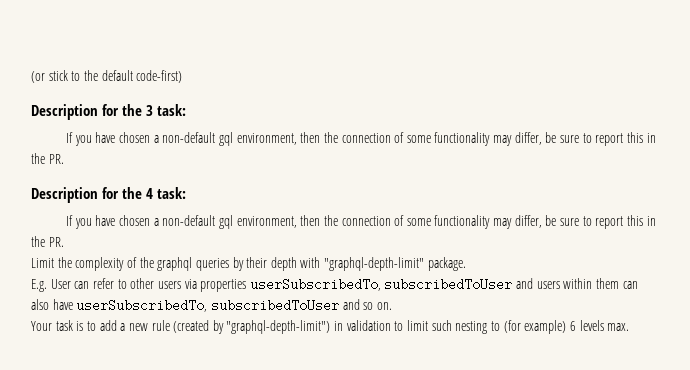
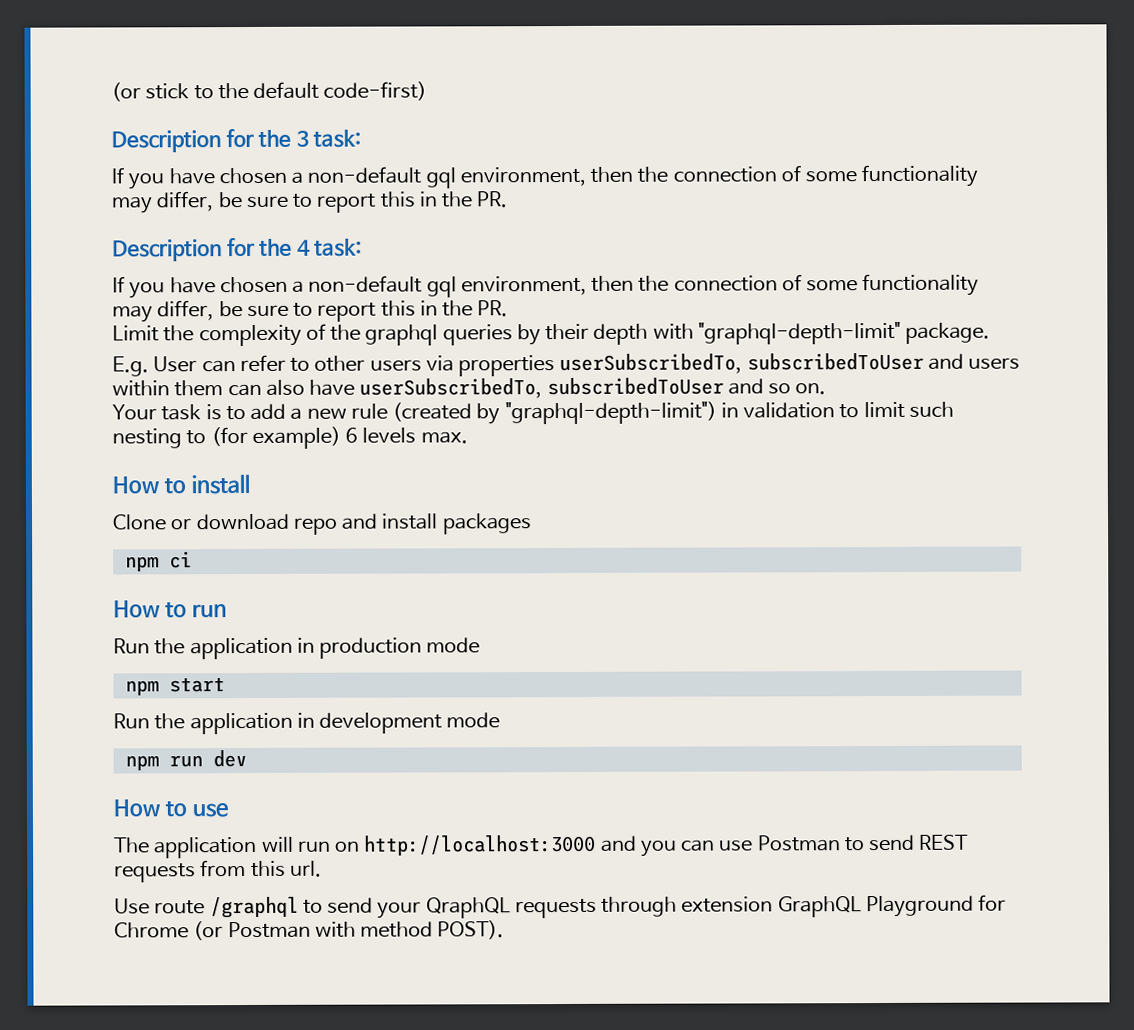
+ How to install
+ Clone or download repo and install packages
+ npm ci
+ How to run
+ Run the application in production mode
+ npm start
+ Run the application in development mode
+ npm run dev
+ How to use
+ The application will run on http://localhost:3000 and you can use Postman to send REST requests from this url.
+ Use route /graphql to send your QraphQL requests through extension GraphQL Playground for Chrome (or Postman with method POST).

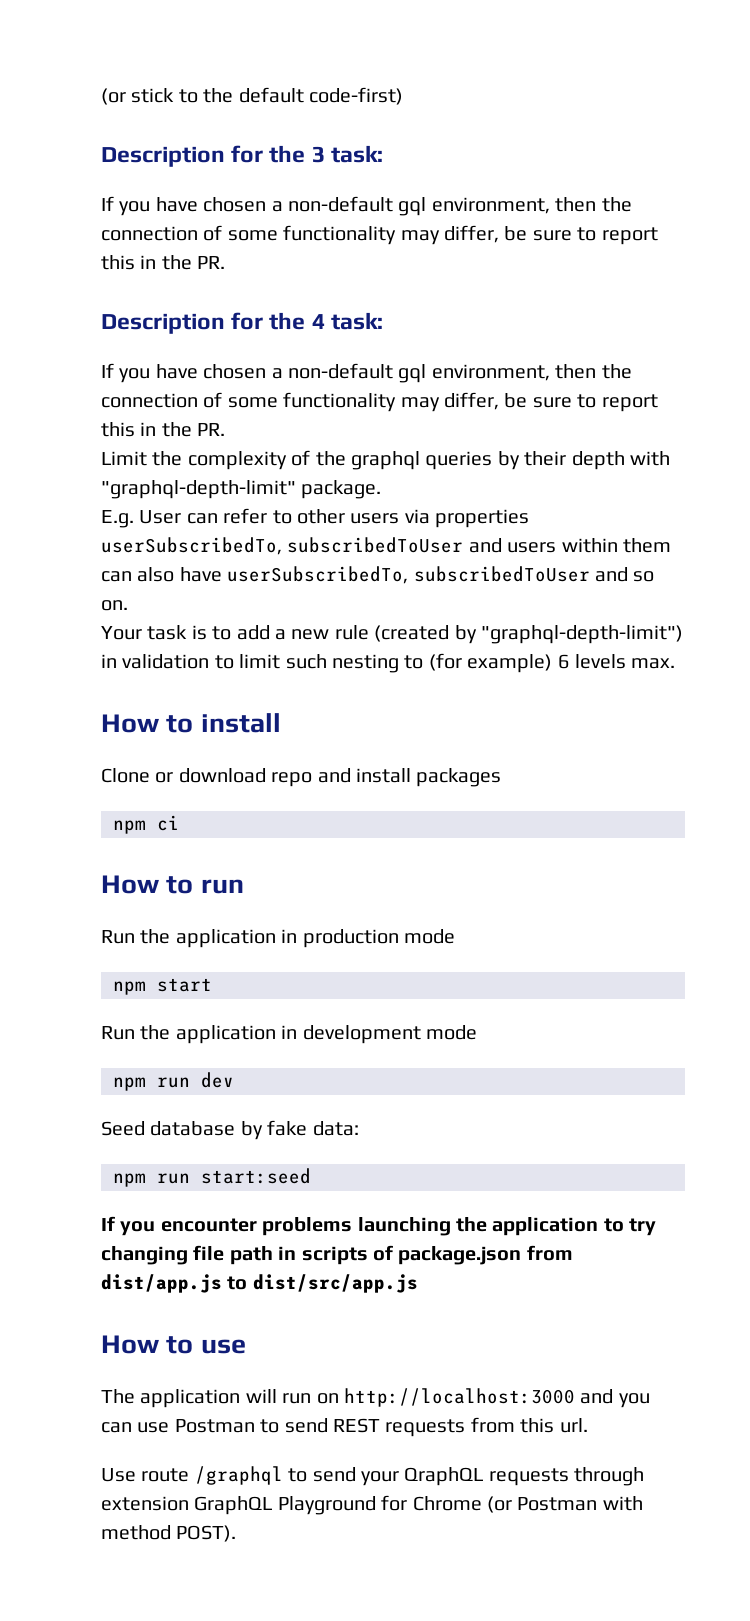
+ Seed database by fake data:
+ npm run start:seed
+ If you encounter problems launching the application to try changing file path in scripts of package.json from dist/app.js to dist/src/app.js

